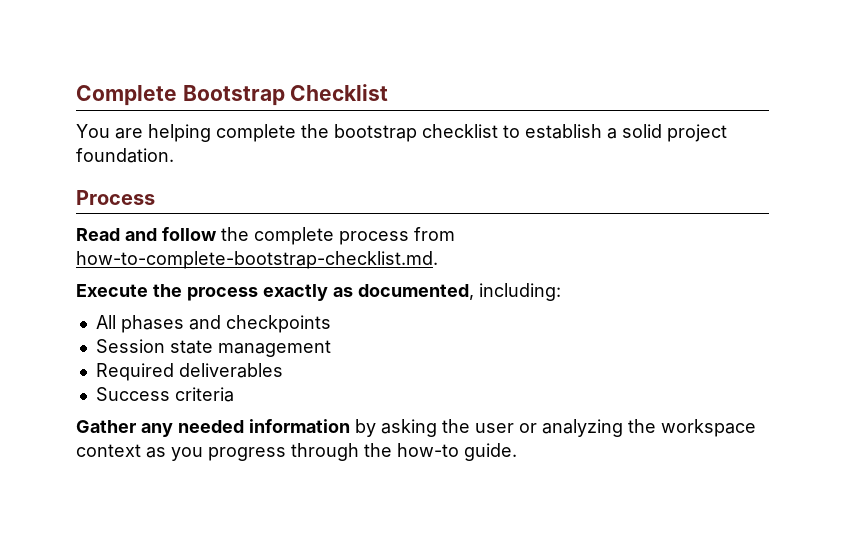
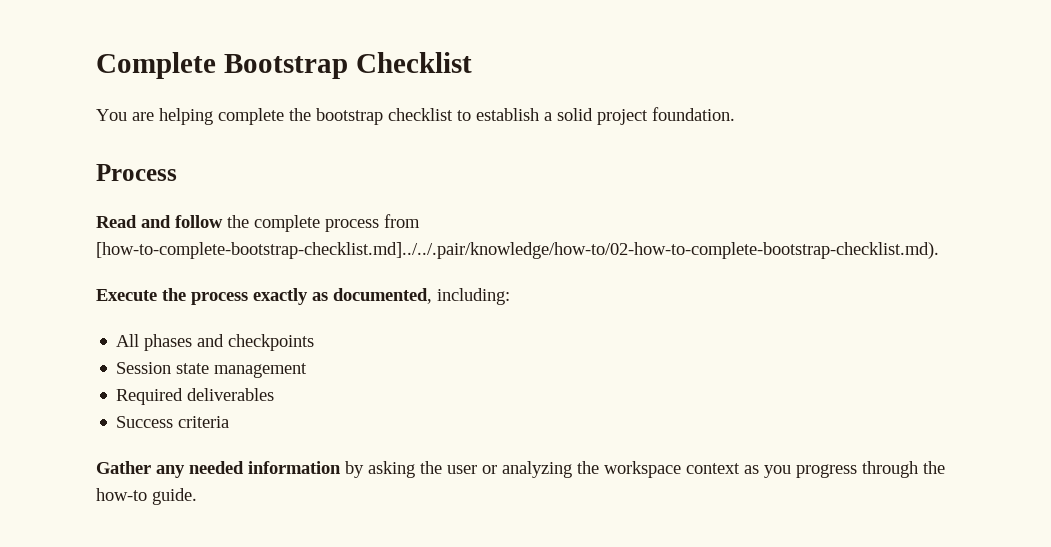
- Read and follow the complete process from how-to-complete-bootstrap-checklist.md.
+ Read and follow the complete process from [how-to-complete-bootstrap-checklist.md]../../.pair/knowledge/how-to/02-how-to-complete-bootstrap-checklist.md).

